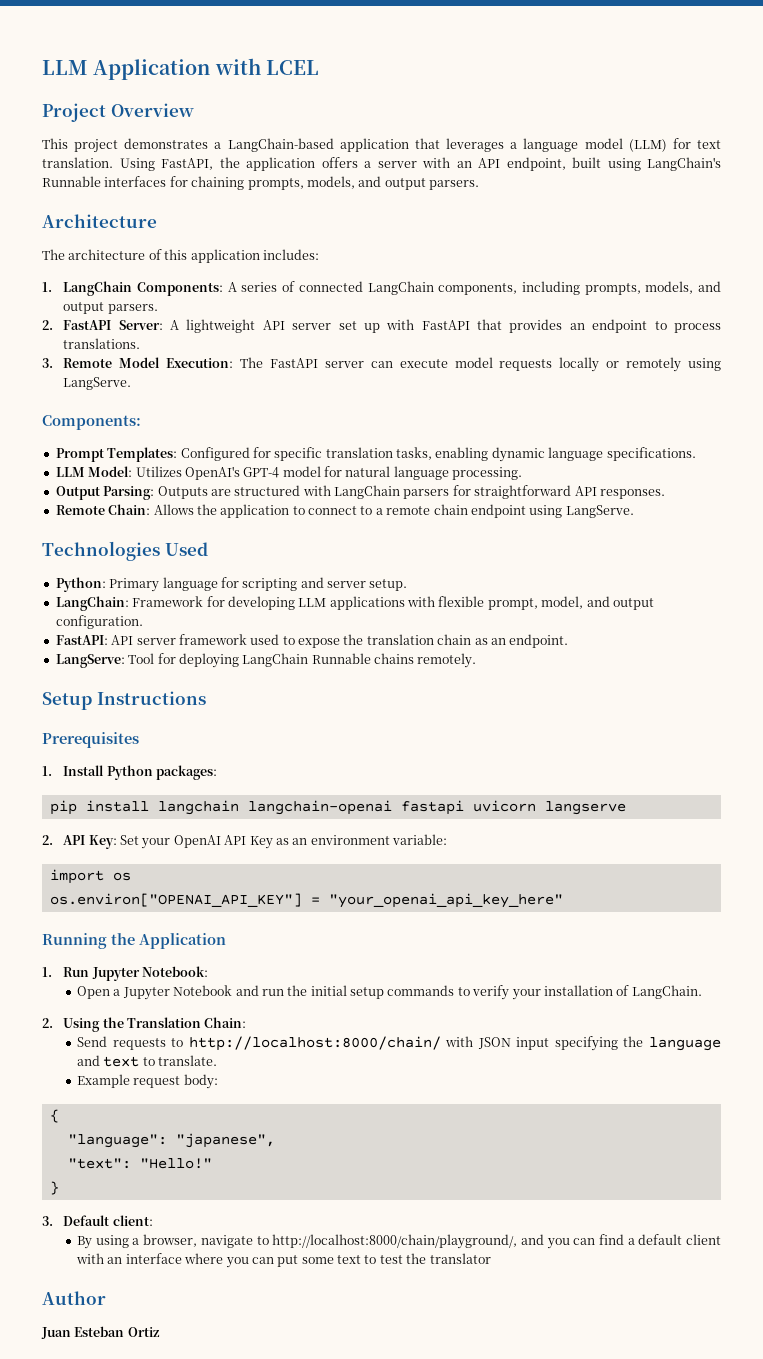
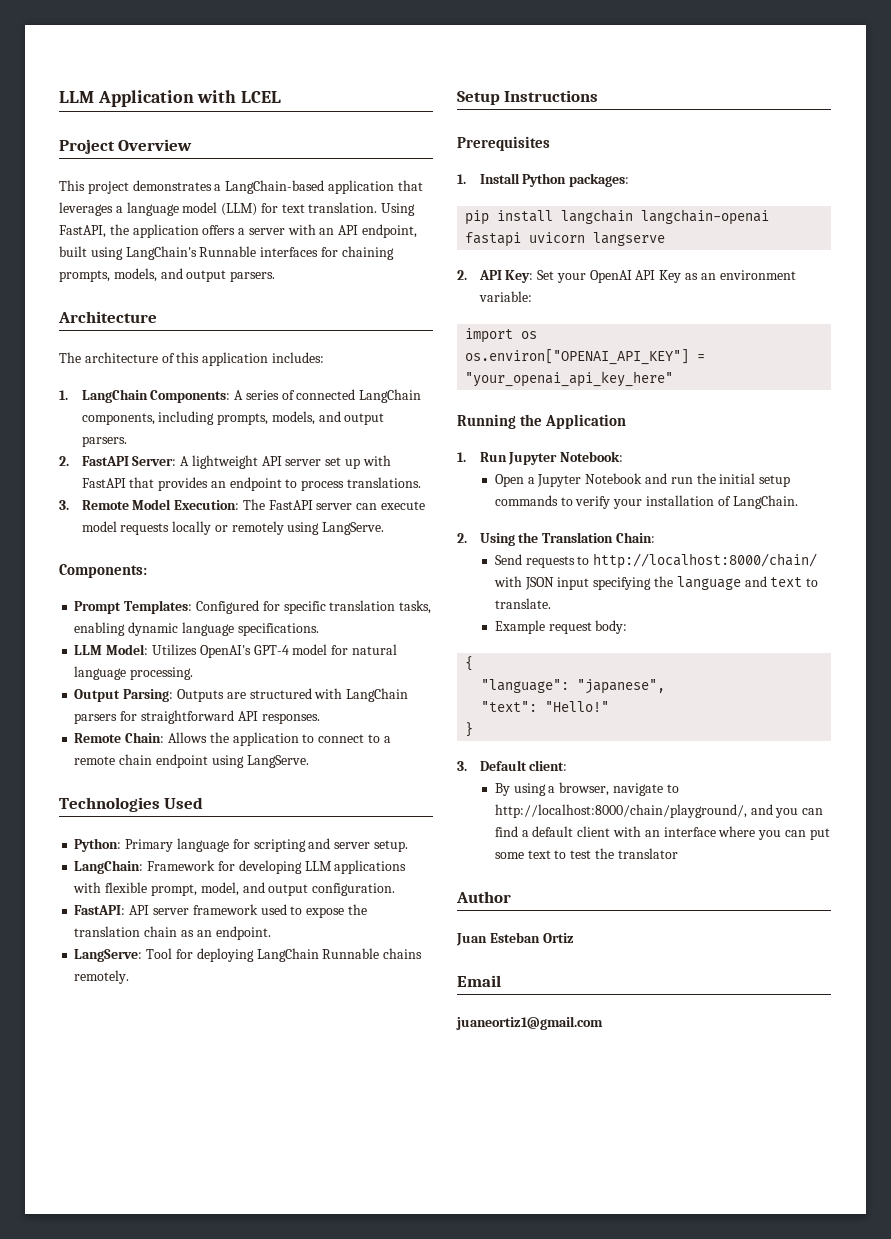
+ Email
+ juaneortiz1@gmail.com

